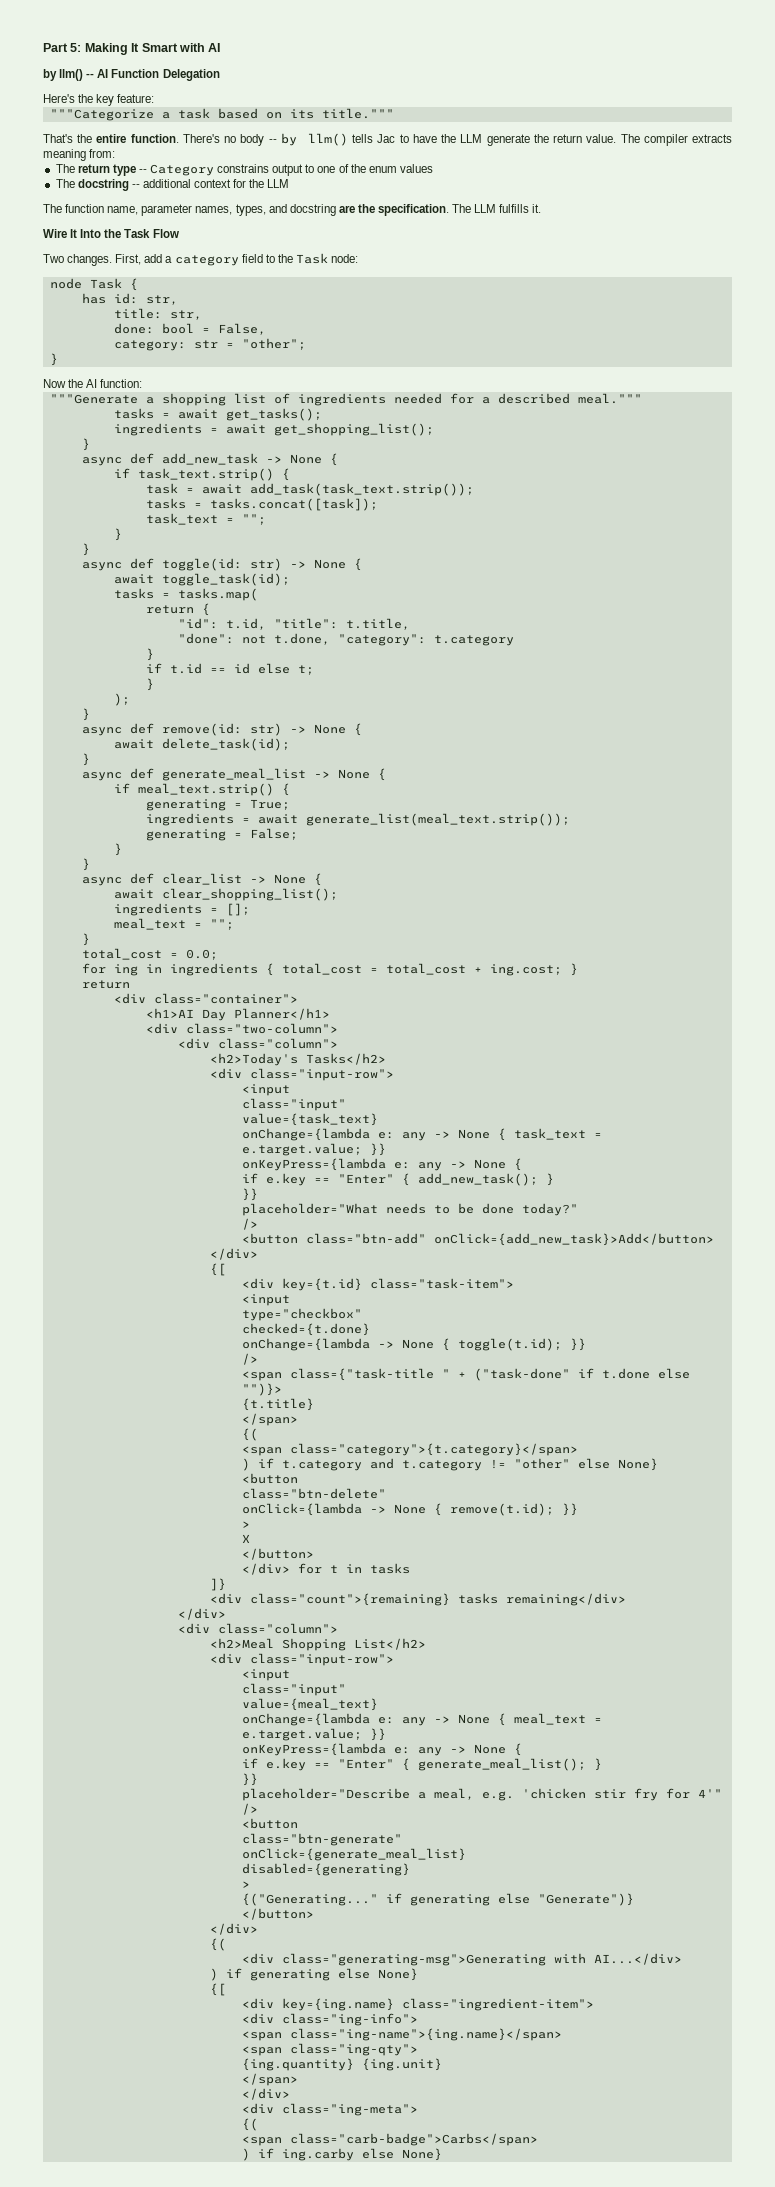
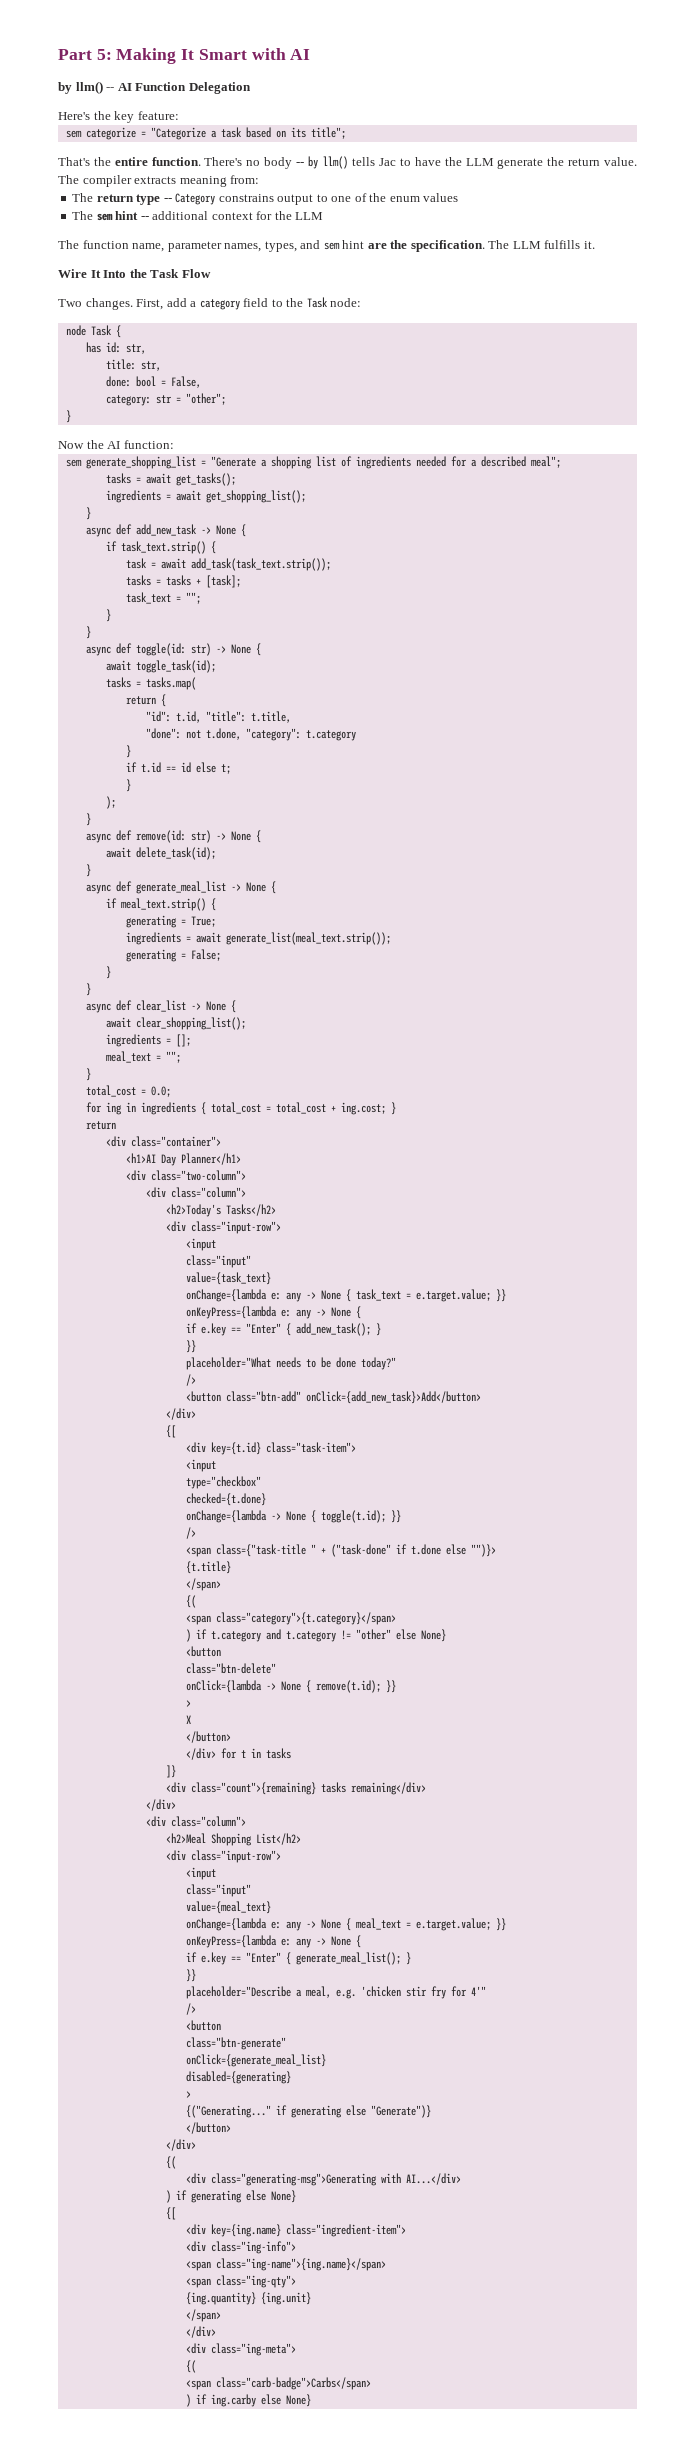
- """Categorize a task based on its title."""
+ sem categorize = "Categorize a task based on its title";
- The docstring -- additional context for the LLM
+ The sem hint -- additional context for the LLM
- The function name, parameter names, types, and docstring are the specification.
+ The function name, parameter names, types, and sem hint are the specification.
- """Generate a shopping list of ingredients needed for a described meal."""
+ sem generate_shopping_list = "Generate a shopping list of ingredients needed for a described meal";
- tasks = tasks.concat([task]);
+ tasks = tasks + [task];

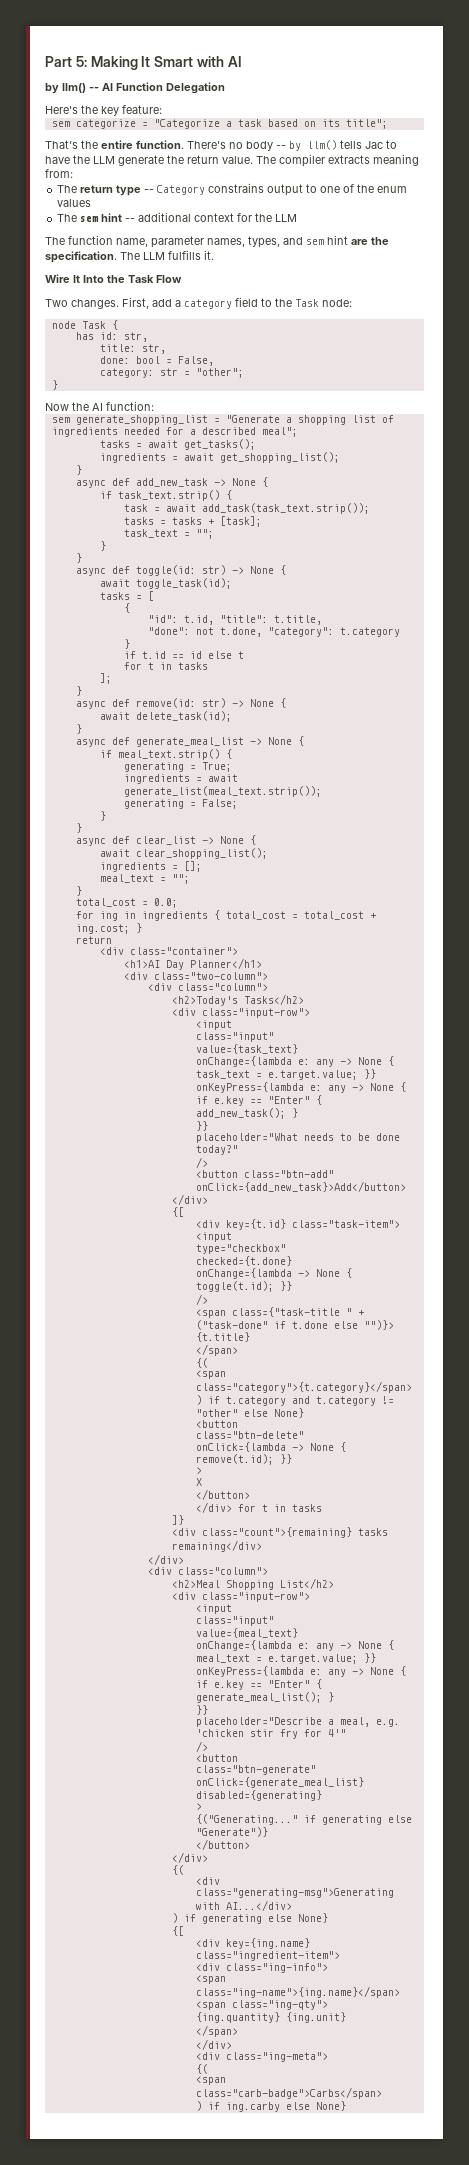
- tasks = tasks.map(
- return {
+ tasks = [
+ {
- if t.id == id else t;
- }
- );
+ if t.id == id else t
+ for t in tasks
+ ];

